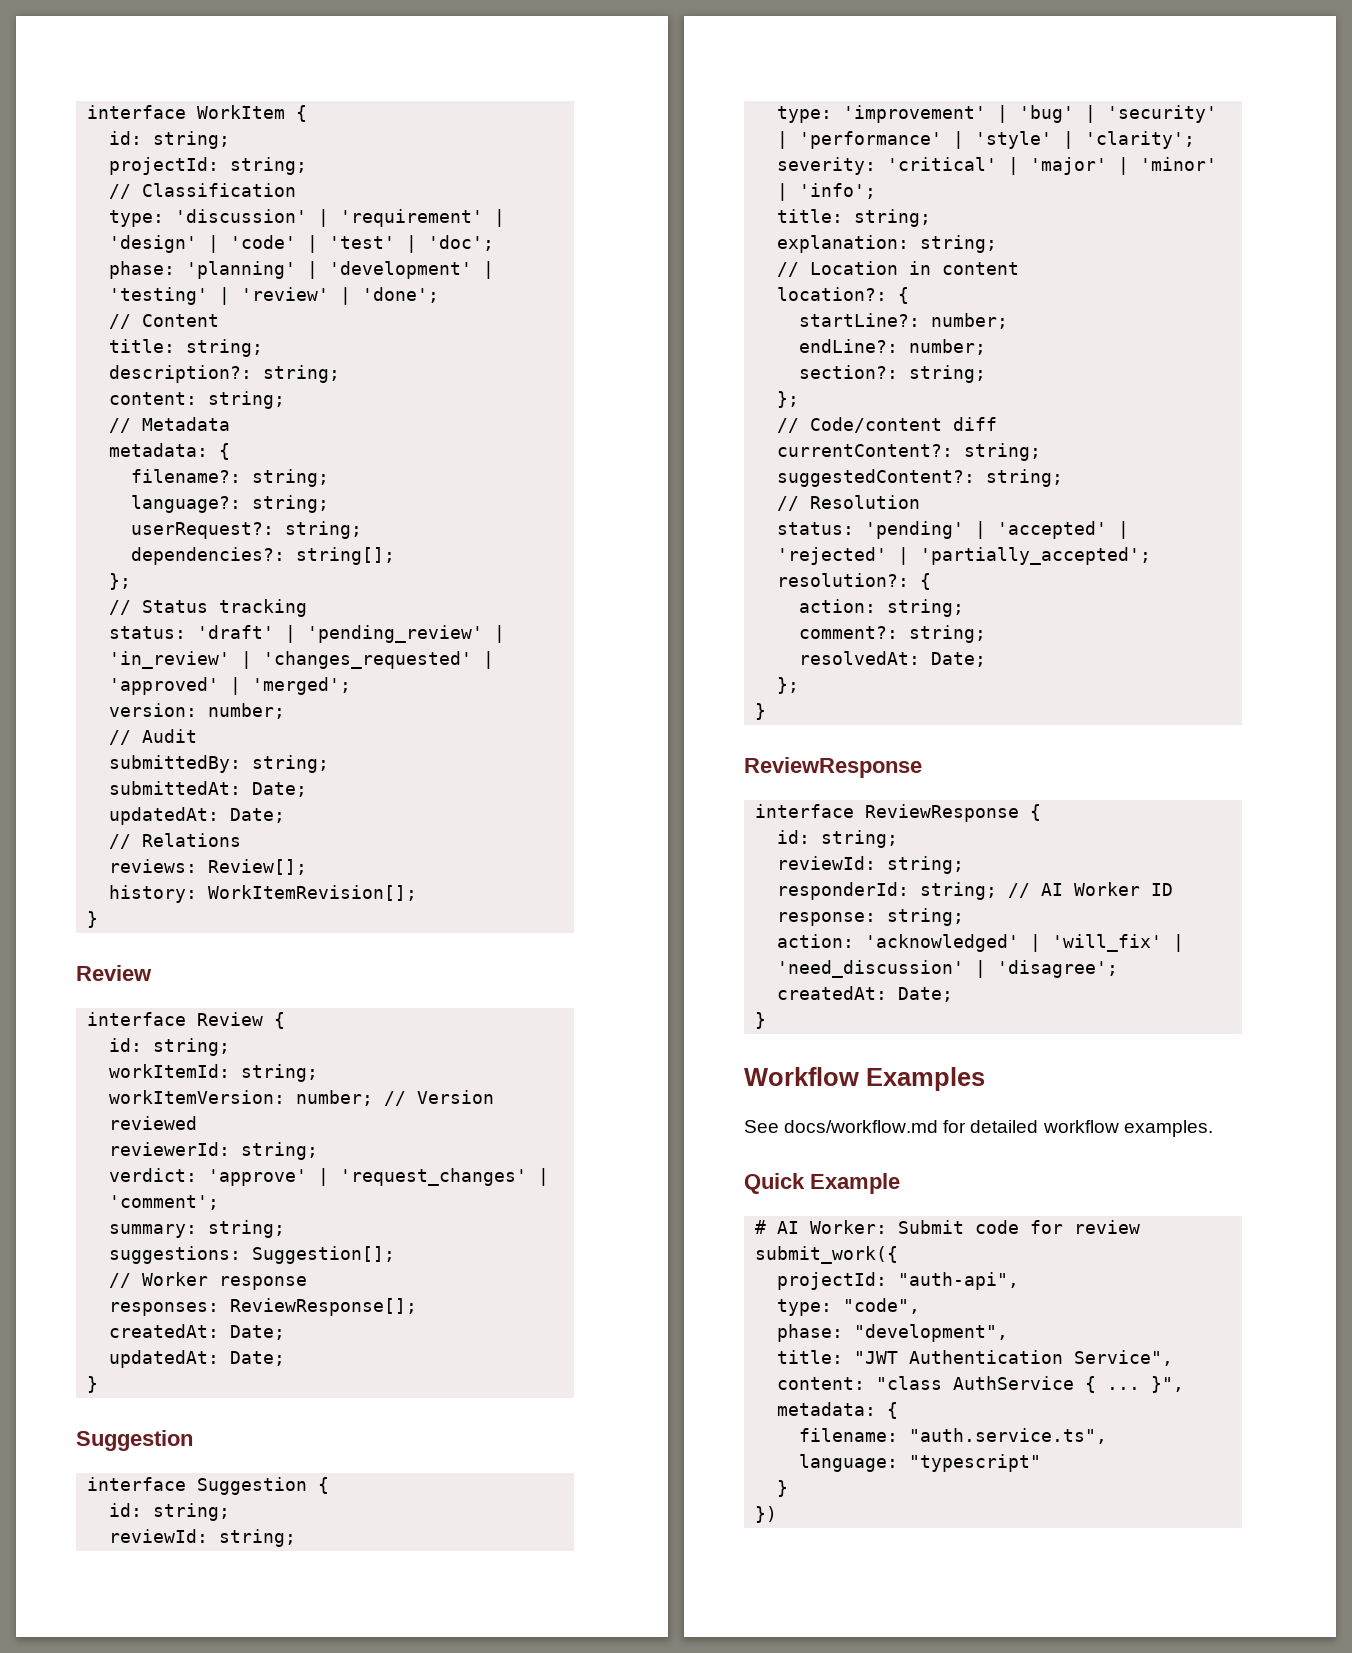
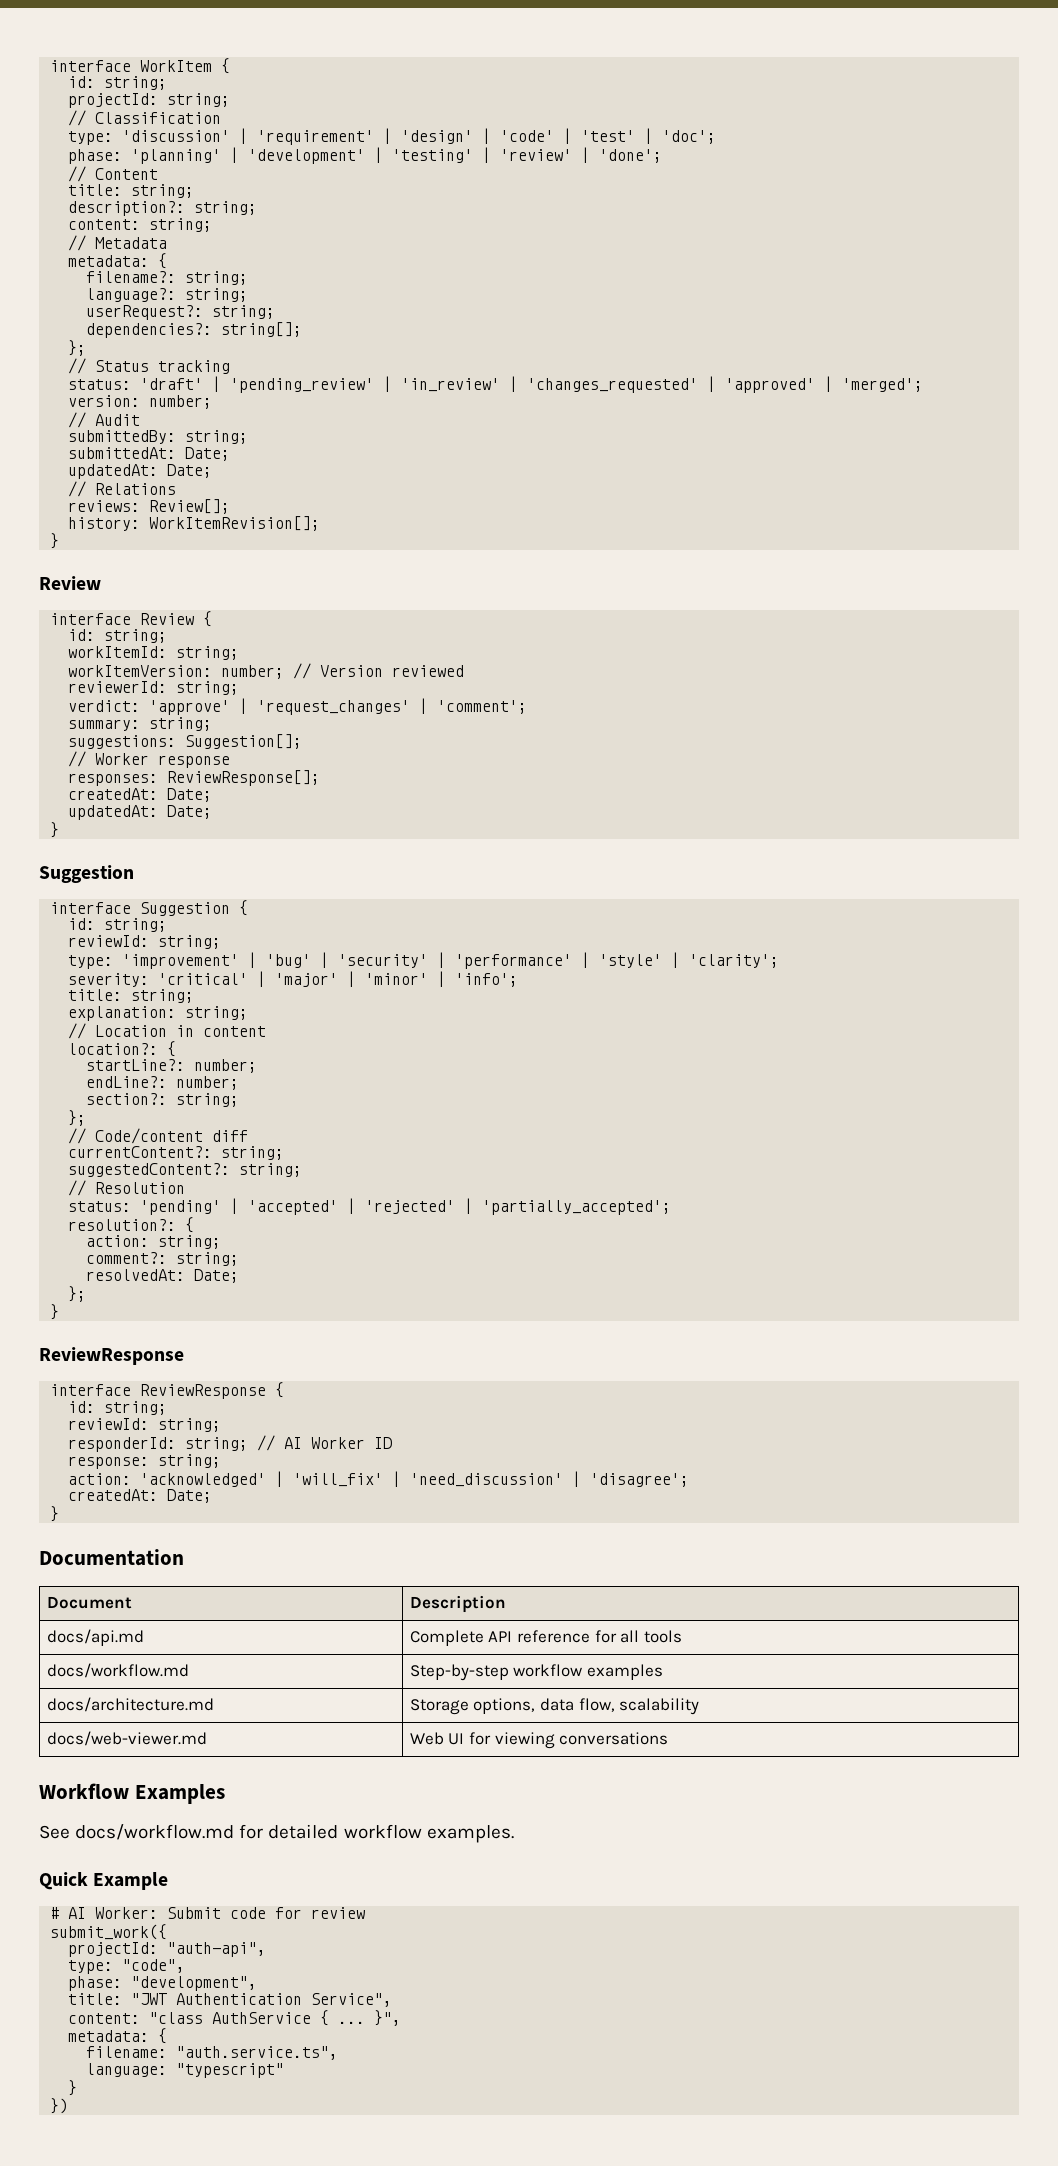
+ Documentation
+ Document | Description
+ docs/api.md | Complete API reference for all tools
+ docs/workflow.md | Step-by-step workflow examples
+ docs/architecture.md | Storage options, data flow, scalability
+ docs/web-viewer.md | Web UI for viewing conversations

